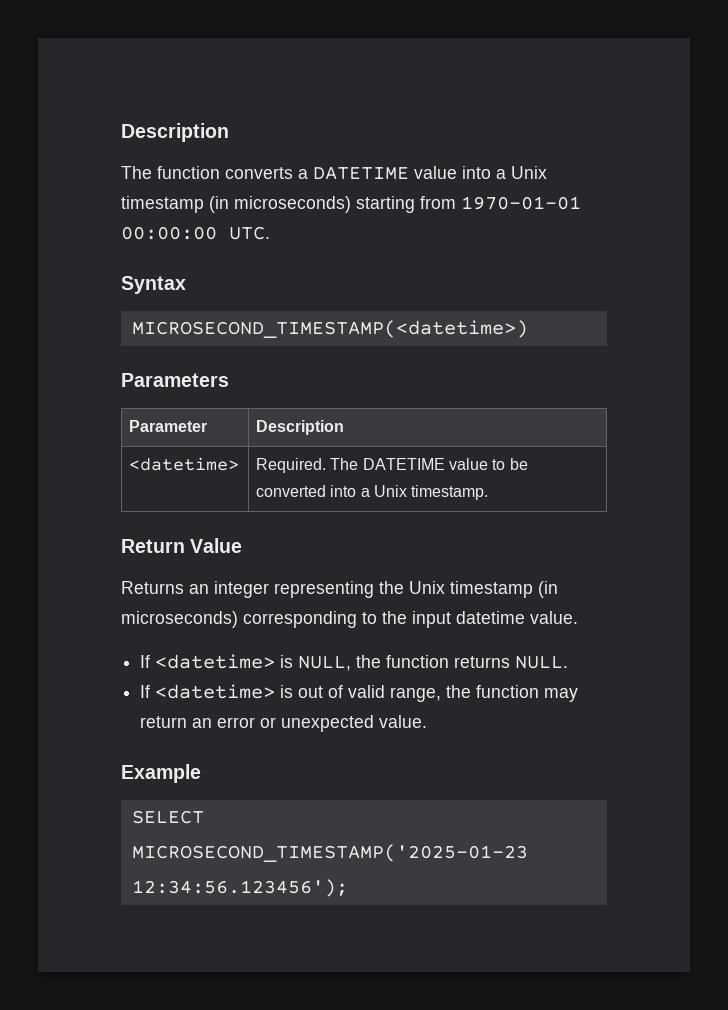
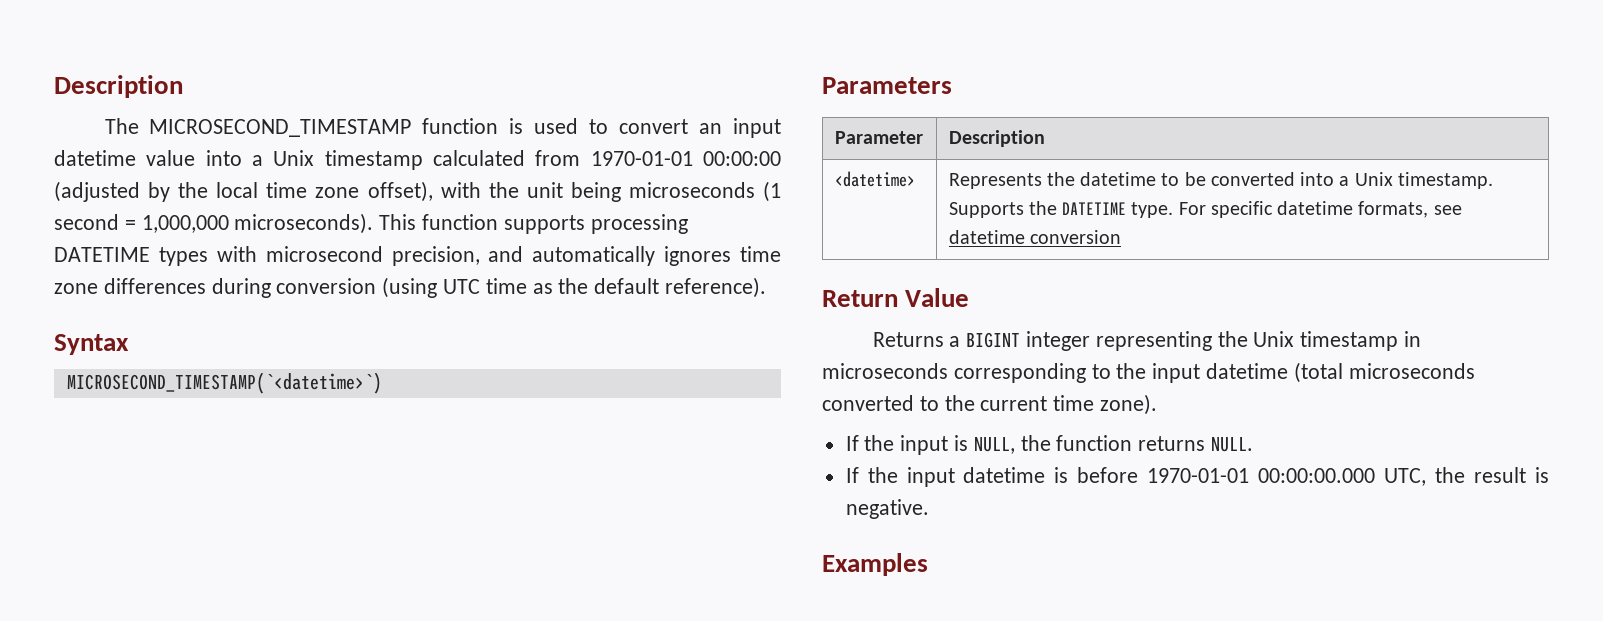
- The function converts a DATETIME value into a Unix timestamp (in microseconds) starting from 1970-01-01 00:00:00 UTC.
+ The MICROSECOND_TIMESTAMP function is used to convert an input datetime value into a Unix timestamp calculated from 1970-01-01 00:00:00 (adjusted by the local time zone offset), with the unit being microseconds (1 second = 1,000,000 microseconds). This function supports processing DATETIME types with microsecond precision, and automatically ignores time zone differences during conversion (using UTC time as the default reference).
- MICROSECOND_TIMESTAMP(<datetime>)
+ MICROSECOND_TIMESTAMP(`<datetime>`)
- <datetime> | Required. The DATETIME value to be converted into a Unix timestamp.
+ <datetime> | Represents the datetime to be converted into a Unix timestamp. Supports the DATETIME type. For specific datetime formats, see datetime conversion
- Returns an integer representing the Unix timestamp (in microseconds) corresponding to the input datetime value.
- If <datetime> is NULL, the function returns NULL.
+ Returns a BIGINT integer representing the Unix timestamp in microseconds corresponding to the input datetime (total microseconds converted to the current time zone).
+ If the input is NULL, the function returns NULL.
- If <datetime> is out of valid range, the function may return an error or unexpected value.
- Example
- SELECT MICROSECOND_TIMESTAMP('2025-01-23 12:34:56.123456');
+ If the input datetime is before 1970-01-01 00:00:00.000 UTC, the result is negative.
+ Examples

